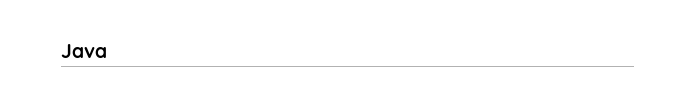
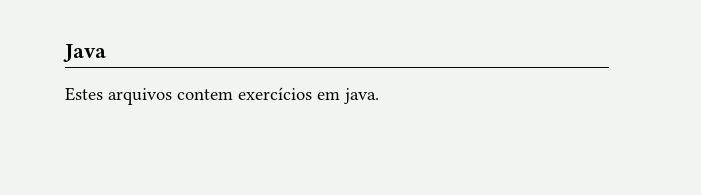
+ Estes arquivos contem exercícios em java.

